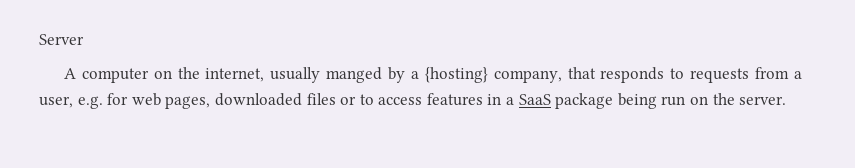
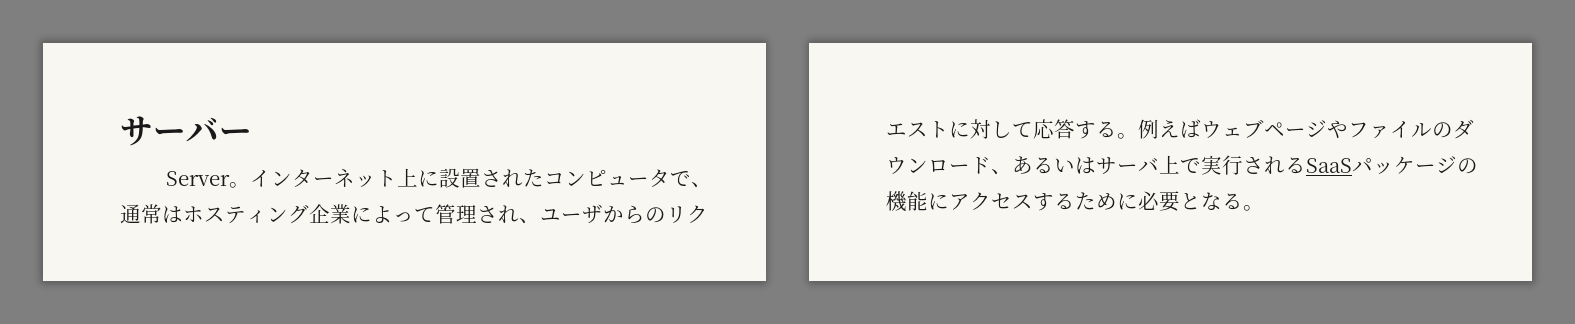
+ サーバー
- Server
- A computer on the internet, usually manged by a {hosting} company, that responds to requests from a user, e.g. for web pages, downloaded files or to access features in a SaaS package being run on the server.
+ Server。インターネット上に設置されたコンピュータで、通常はホスティング企業によって管理され、ユーザからのリクエストに対して応答する。例えばウェブページやファイルのダウンロード、あるいはサーバ上で実行されるSaaSパッケージの機能にアクセスするために必要となる。

